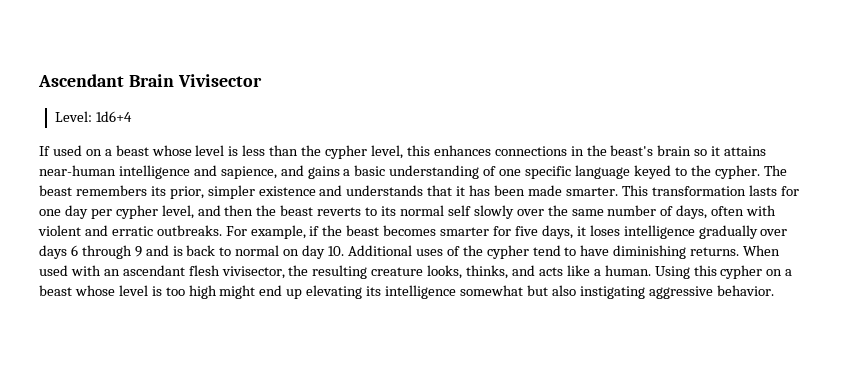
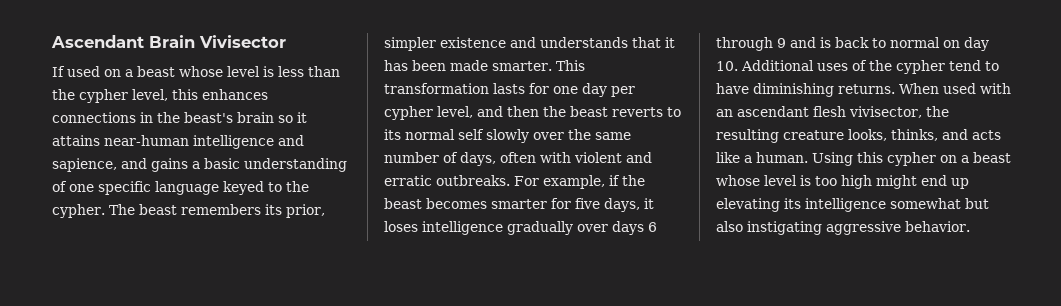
- Level: 1d6+4

